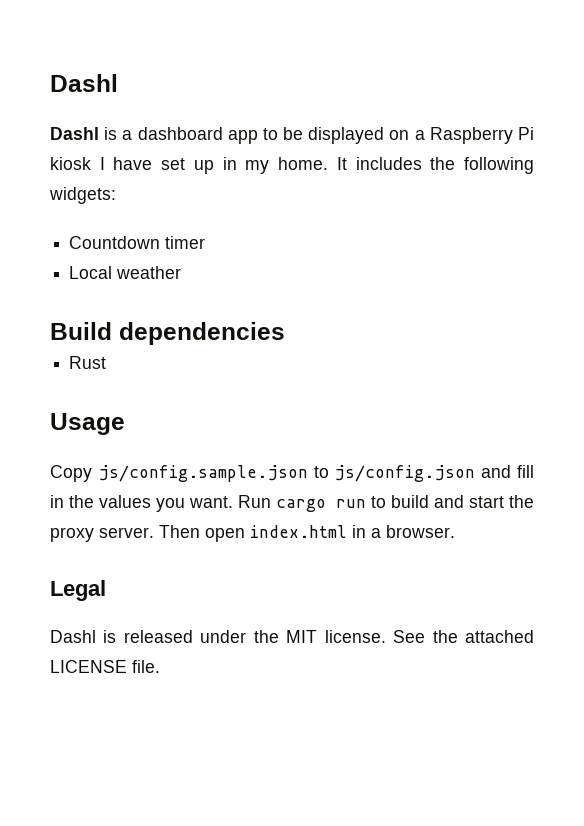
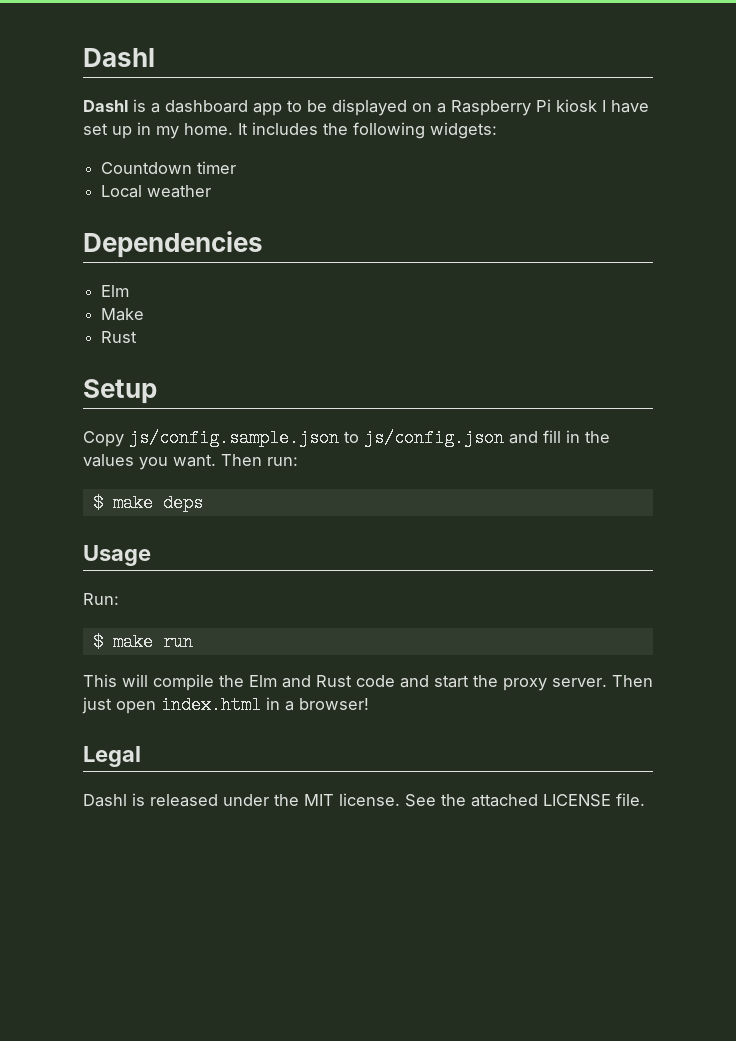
- Build dependencies
+ Dependencies
+ Elm
+ Make
- Usage
+ Setup
- Run cargo run to build and start the proxy server.
+ Then run:
+ $ make deps
+ Usage
+ Run:
+ $ make run
+ This will compile the Elm and Rust code and start the proxy server.
- Then open index.html in a browser.
+ Then just open index.html in a browser!

